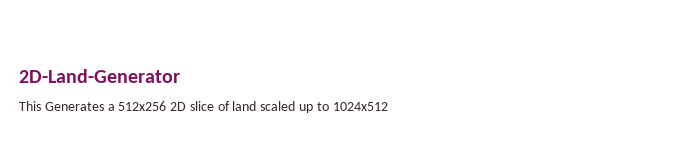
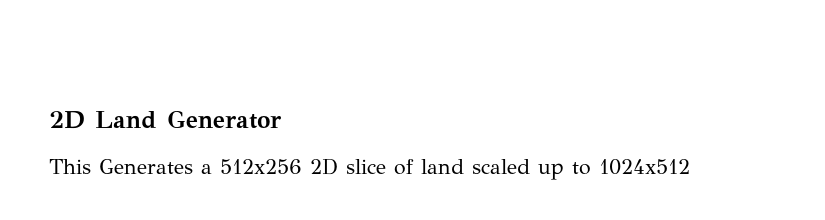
- 2D-Land-Generator
+ 2D Land Generator

